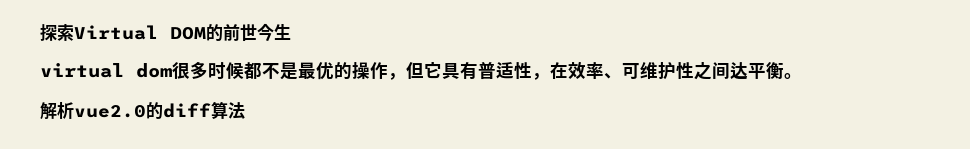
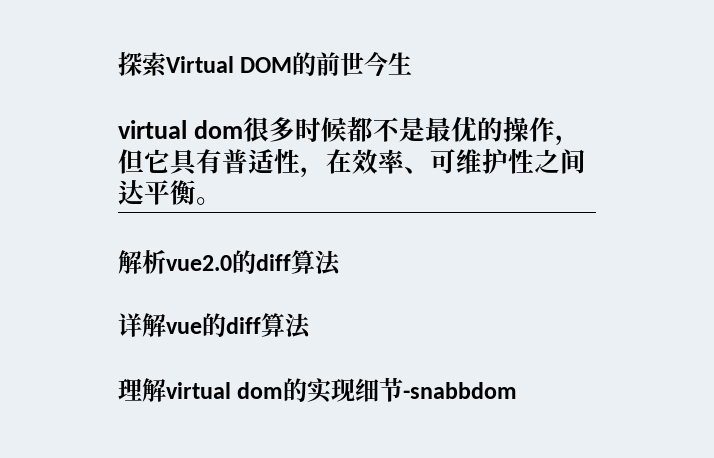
+ 详解vue的diff算法
+ 理解virtual dom的实现细节-snabbdom

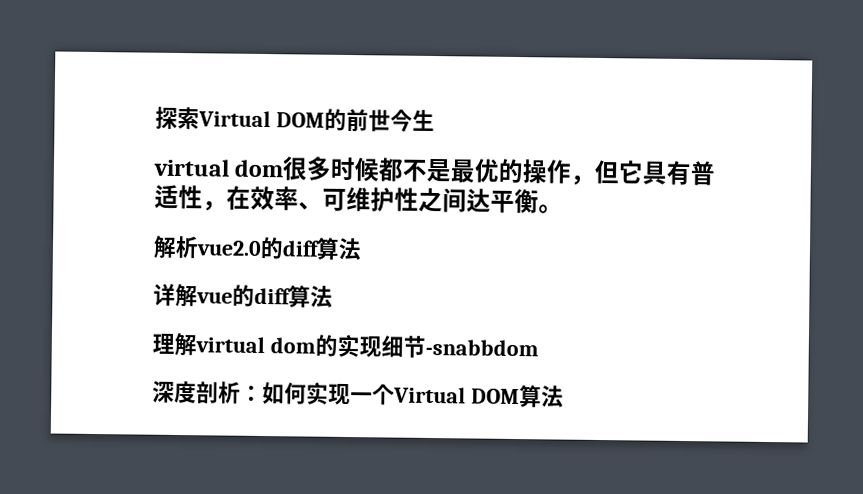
+ 深度剖析：如何实现一个Virtual DOM算法

